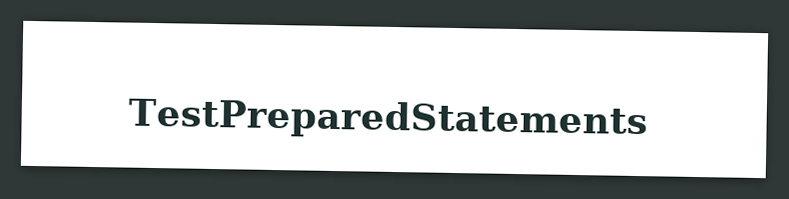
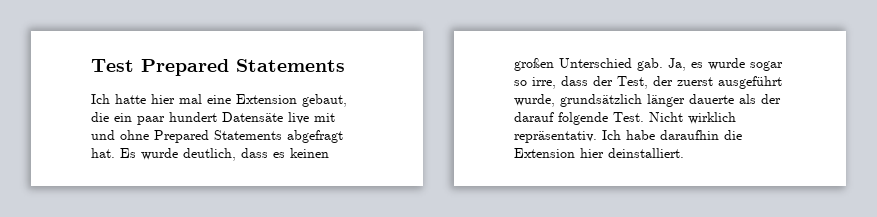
- TestPreparedStatements
+ Test Prepared Statements
+ Ich hatte hier mal eine Extension gebaut, die ein paar hundert Datensäte live mit und ohne Prepared Statements abgefragt hat. Es wurde deutlich, dass es keinen großen Unterschied gab. Ja, es wurde sogar so irre, dass der Test, der zuerst ausgeführt wurde, grundsätzlich länger dauerte als der darauf folgende Test. Nicht wirklich repräsentativ. Ich habe daraufhin die Extension hier deinstalliert.

